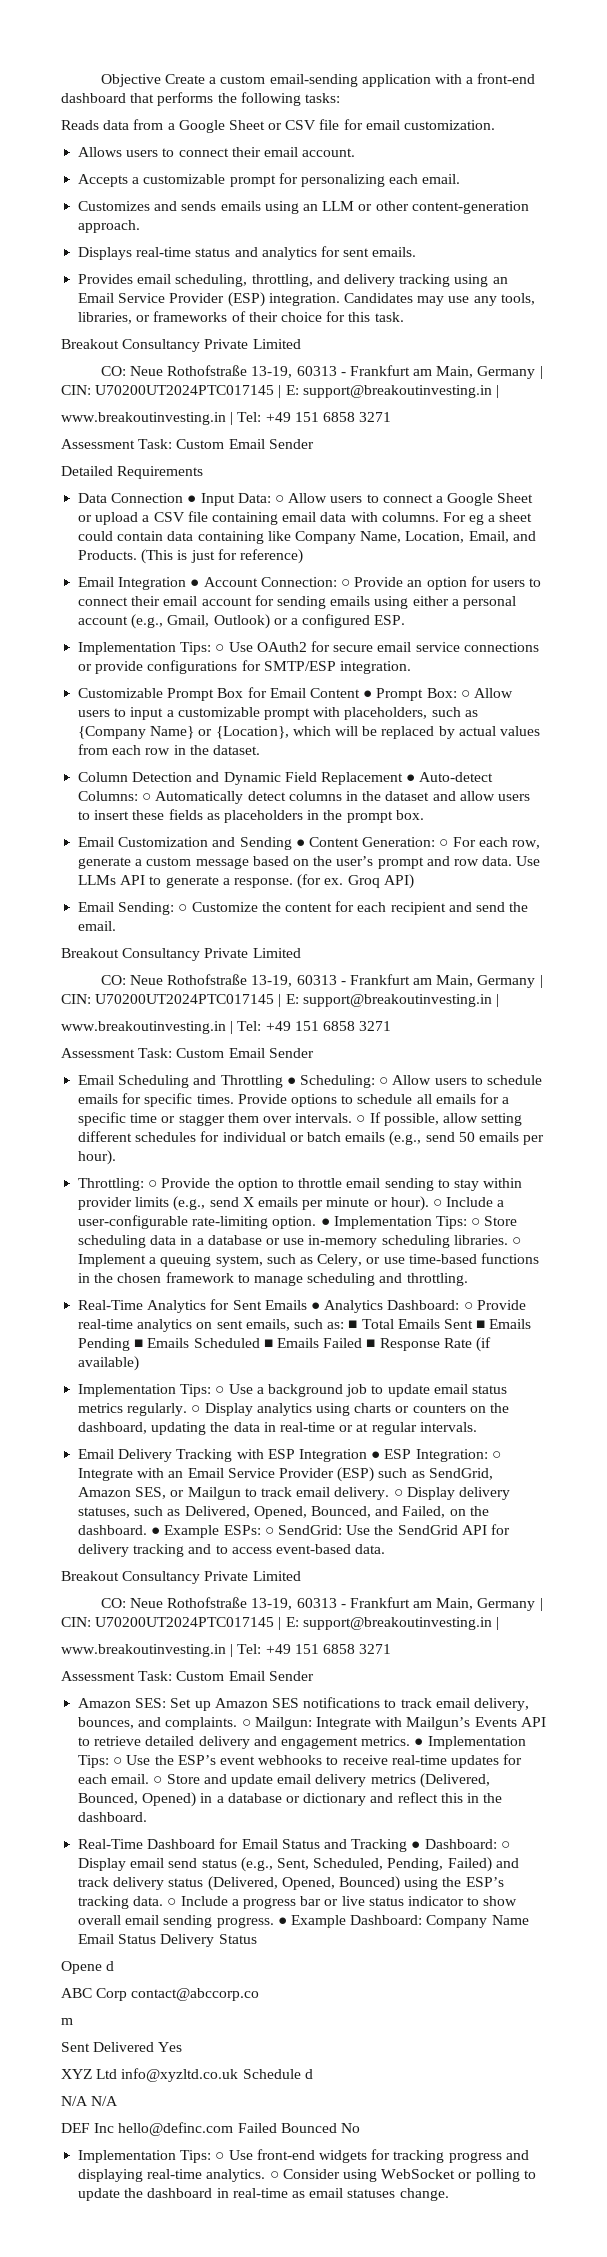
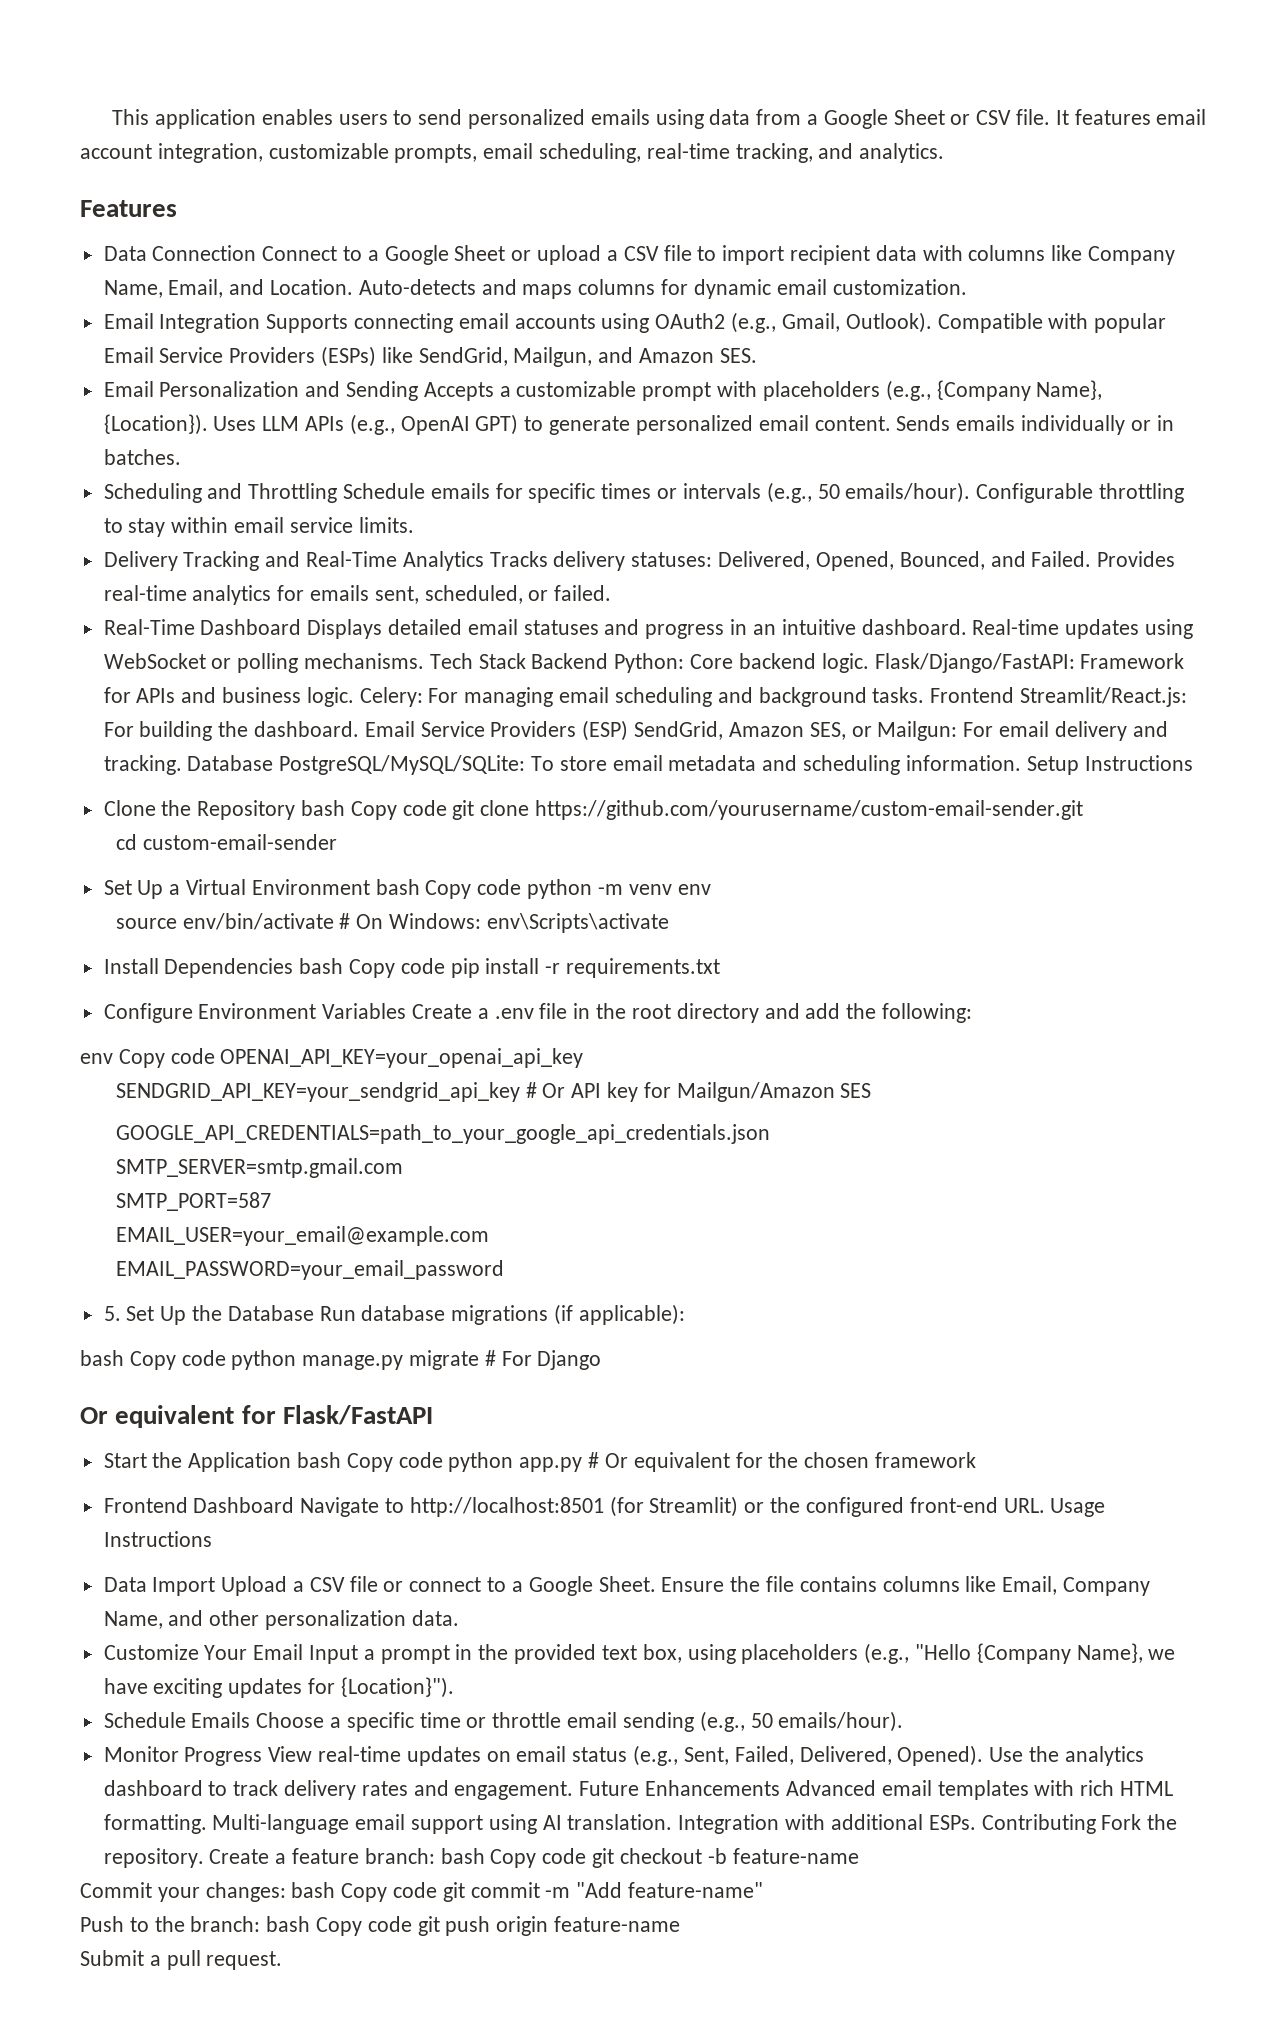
- Objective Create a custom email-sending application with a front-end dashboard that performs the following tasks:
- Reads data from a Google Sheet or CSV file for email customization.
- Allows users to connect their email account.
- Accepts a customizable prompt for personalizing each email.
- Customizes and sends emails using an LLM or other content-generation approach.
- Displays real-time status and analytics for sent emails.
- Provides email scheduling, throttling, and delivery tracking using an Email Service Provider (ESP) integration. Candidates may use any tools, libraries, or frameworks of their choice for this task.
- Breakout Consultancy Private Limited
- CO: Neue Rothofstraße 13-19, 60313 - Frankfurt am Main, Germany | CIN: U70200UT2024PTC017145 | E: support@breakoutinvesting.in |
- www.breakoutinvesting.in | Tel: +49 151 6858 3271
- Assessment Task: Custom Email Sender
- Detailed Requirements
- Data Connection ● Input Data: ○ Allow users to connect a Google Sheet or upload a CSV file containing email data with columns. For eg a sheet could contain data containing like Company Name, Location, Email, and Products. (This is just for reference)
- Email Integration ● Account Connection: ○ Provide an option for users to connect their email account for sending emails using either a personal account (e.g., Gmail, Outlook) or a configured ESP.
- Implementation Tips: ○ Use OAuth2 for secure email service connections or provide configurations for SMTP/ESP integration.
- Customizable Prompt Box for Email Content ● Prompt Box: ○ Allow users to input a customizable prompt with placeholders, such as {Company Name} or {Location}, which will be replaced by actual values from each row in the dataset.
- Column Detection and Dynamic Field Replacement ● Auto-detect Columns: ○ Automatically detect columns in the dataset and allow users to insert these fields as placeholders in the prompt box.
- Email Customization and Sending ● Content Generation: ○ For each row, generate a custom message based on the user’s prompt and row data. Use LLMs API to generate a response. (for ex. Groq API)
- Email Sending: ○ Customize the content for each recipient and send the email.
- Breakout Consultancy Private Limited
- CO: Neue Rothofstraße 13-19, 60313 - Frankfurt am Main, Germany | CIN: U70200UT2024PTC017145 | E: support@breakoutinvesting.in |
- www.breakoutinvesting.in | Tel: +49 151 6858 3271
- Assessment Task: Custom Email Sender
- Email Scheduling and Throttling ● Scheduling: ○ Allow users to schedule emails for specific times. Provide options to schedule all emails for a specific time or stagger them over intervals. ○ If possible, allow setting different schedules for individual or batch emails (e.g., send 50 emails per hour).
- Throttling: ○ Provide the option to throttle email sending to stay within provider limits (e.g., send X emails per minute or hour). ○ Include a user-configurable rate-limiting option. ● Implementation Tips: ○ Store scheduling data in a database or use in-memory scheduling libraries. ○ Implement a queuing system, such as Celery, or use time-based functions in the chosen framework to manage scheduling and throttling.
- Real-Time Analytics for Sent Emails ● Analytics Dashboard: ○ Provide real-time analytics on sent emails, such as: ■ Total Emails Sent ■ Emails Pending ■ Emails Scheduled ■ Emails Failed ■ Response Rate (if available)
- Implementation Tips: ○ Use a background job to update email status metrics regularly. ○ Display analytics using charts or counters on the dashboard, updating the data in real-time or at regular intervals.
- Email Delivery Tracking with ESP Integration ● ESP Integration: ○ Integrate with an Email Service Provider (ESP) such as SendGrid, Amazon SES, or Mailgun to track email delivery. ○ Display delivery statuses, such as Delivered, Opened, Bounced, and Failed, on the dashboard. ● Example ESPs: ○ SendGrid: Use the SendGrid API for delivery tracking and to access event-based data.
- Breakout Consultancy Private Limited
- CO: Neue Rothofstraße 13-19, 60313 - Frankfurt am Main, Germany | CIN: U70200UT2024PTC017145 | E: support@breakoutinvesting.in |
- www.breakoutinvesting.in | Tel: +49 151 6858 3271
- Assessment Task: Custom Email Sender
- Amazon SES: Set up Amazon SES notifications to track email delivery, bounces, and complaints. ○ Mailgun: Integrate with Mailgun’s Events API to retrieve detailed delivery and engagement metrics. ● Implementation Tips: ○ Use the ESP’s event webhooks to receive real-time updates for each email. ○ Store and update email delivery metrics (Delivered, Bounced, Opened) in a database or dictionary and reflect this in the dashboard.
- Real-Time Dashboard for Email Status and Tracking ● Dashboard: ○ Display email send status (e.g., Sent, Scheduled, Pending, Failed) and track delivery status (Delivered, Opened, Bounced) using the ESP’s tracking data. ○ Include a progress bar or live status indicator to show overall email sending progress. ● Example Dashboard: Company Name Email Status Delivery Status
- Opene d
- ABC Corp contact@abccorp.co
- m
- Sent Delivered Yes
- XYZ Ltd info@xyzltd.co.uk Schedule d
- N/A N/A
- DEF Inc hello@definc.com Failed Bounced No
- Implementation Tips: ○ Use front-end widgets for tracking progress and displaying real-time analytics. ○ Consider using WebSocket or polling to update the dashboard in real-time as email statuses change.
+ This application enables users to send personalized emails using data from a Google Sheet or CSV file. It features email account integration, customizable prompts, email scheduling, real-time tracking, and analytics.
+ Features
+ Data Connection Connect to a Google Sheet or upload a CSV file to import recipient data with columns like Company Name, Email, and Location. Auto-detects and maps columns for dynamic email customization.
+ Email Integration Supports connecting email accounts using OAuth2 (e.g., Gmail, Outlook). Compatible with popular Email Service Providers (ESPs) like SendGrid, Mailgun, and Amazon SES.
+ Email Personalization and Sending Accepts a customizable prompt with placeholders (e.g., {Company Name}, {Location}). Uses LLM APIs (e.g., OpenAI GPT) to generate personalized email content. Sends emails individually or in batches.
+ Scheduling and Throttling Schedule emails for specific times or intervals (e.g., 50 emails/hour). Configurable throttling to stay within email service limits.
+ Delivery Tracking and Real-Time Analytics Tracks delivery statuses: Delivered, Opened, Bounced, and Failed. Provides real-time analytics for emails sent, scheduled, or failed.
+ Real-Time Dashboard Displays detailed email statuses and progress in an intuitive dashboard. Real-time updates using WebSocket or polling mechanisms. Tech Stack Backend Python: Core backend logic. Flask/Django/FastAPI: Framework for APIs and business logic. Celery: For managing email scheduling and background tasks. Frontend Streamlit/React.js: For building the dashboard. Email Service Providers (ESP) SendGrid, Amazon SES, or Mailgun: For email delivery and tracking. Database PostgreSQL/MySQL/SQLite: To store email metadata and scheduling information. Setup Instructions
+ Clone the Repository bash Copy code git clone https://github.com/yourusername/custom-email-sender.git
+ cd custom-email-sender
+ Set Up a Virtual Environment bash Copy code python -m venv env
+ source env/bin/activate # On Windows: env\Scripts\activate
+ Install Dependencies bash Copy code pip install -r requirements.txt
+ Configure Environment Variables Create a .env file in the root directory and add the following:
+ env Copy code OPENAI_API_KEY=your_openai_api_key
+ SENDGRID_API_KEY=your_sendgrid_api_key # Or API key for Mailgun/Amazon SES
+ GOOGLE_API_CREDENTIALS=path_to_your_google_api_credentials.json
+ SMTP_SERVER=smtp.gmail.com
+ SMTP_PORT=587
+ EMAIL_USER=your_email@example.com
+ EMAIL_PASSWORD=your_email_password
+ 5. Set Up the Database Run database migrations (if applicable):
+ bash Copy code python manage.py migrate # For Django
+ Or equivalent for Flask/FastAPI
+ Start the Application bash Copy code python app.py # Or equivalent for the chosen framework
+ Frontend Dashboard Navigate to http://localhost:8501 (for Streamlit) or the configured front-end URL. Usage Instructions
+ Data Import Upload a CSV file or connect to a Google Sheet. Ensure the file contains columns like Email, Company Name, and other personalization data.
+ Customize Your Email Input a prompt in the provided text box, using placeholders (e.g., "Hello {Company Name}, we have exciting updates for {Location}").
+ Schedule Emails Choose a specific time or throttle email sending (e.g., 50 emails/hour).
+ Monitor Progress View real-time updates on email status (e.g., Sent, Failed, Delivered, Opened). Use the analytics dashboard to track delivery rates and engagement. Future Enhancements Advanced email templates with rich HTML formatting. Multi-language email support using AI translation. Integration with additional ESPs. Contributing Fork the repository. Create a feature branch: bash Copy code git checkout -b feature-name
+ Commit your changes: bash Copy code git commit -m "Add feature-name"
+ Push to the branch: bash Copy code git push origin feature-name
+ Submit a pull request.

